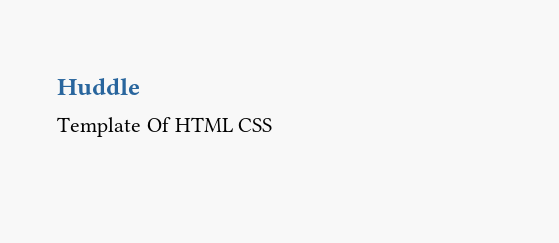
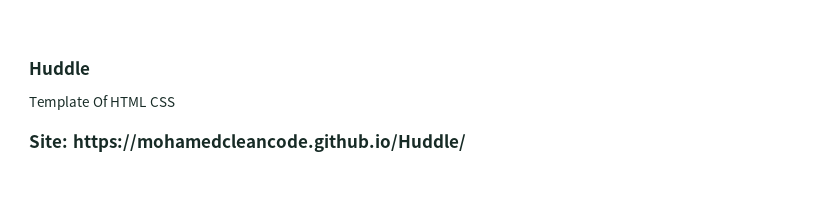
+ Site: https://mohamedcleancode.github.io/Huddle/

